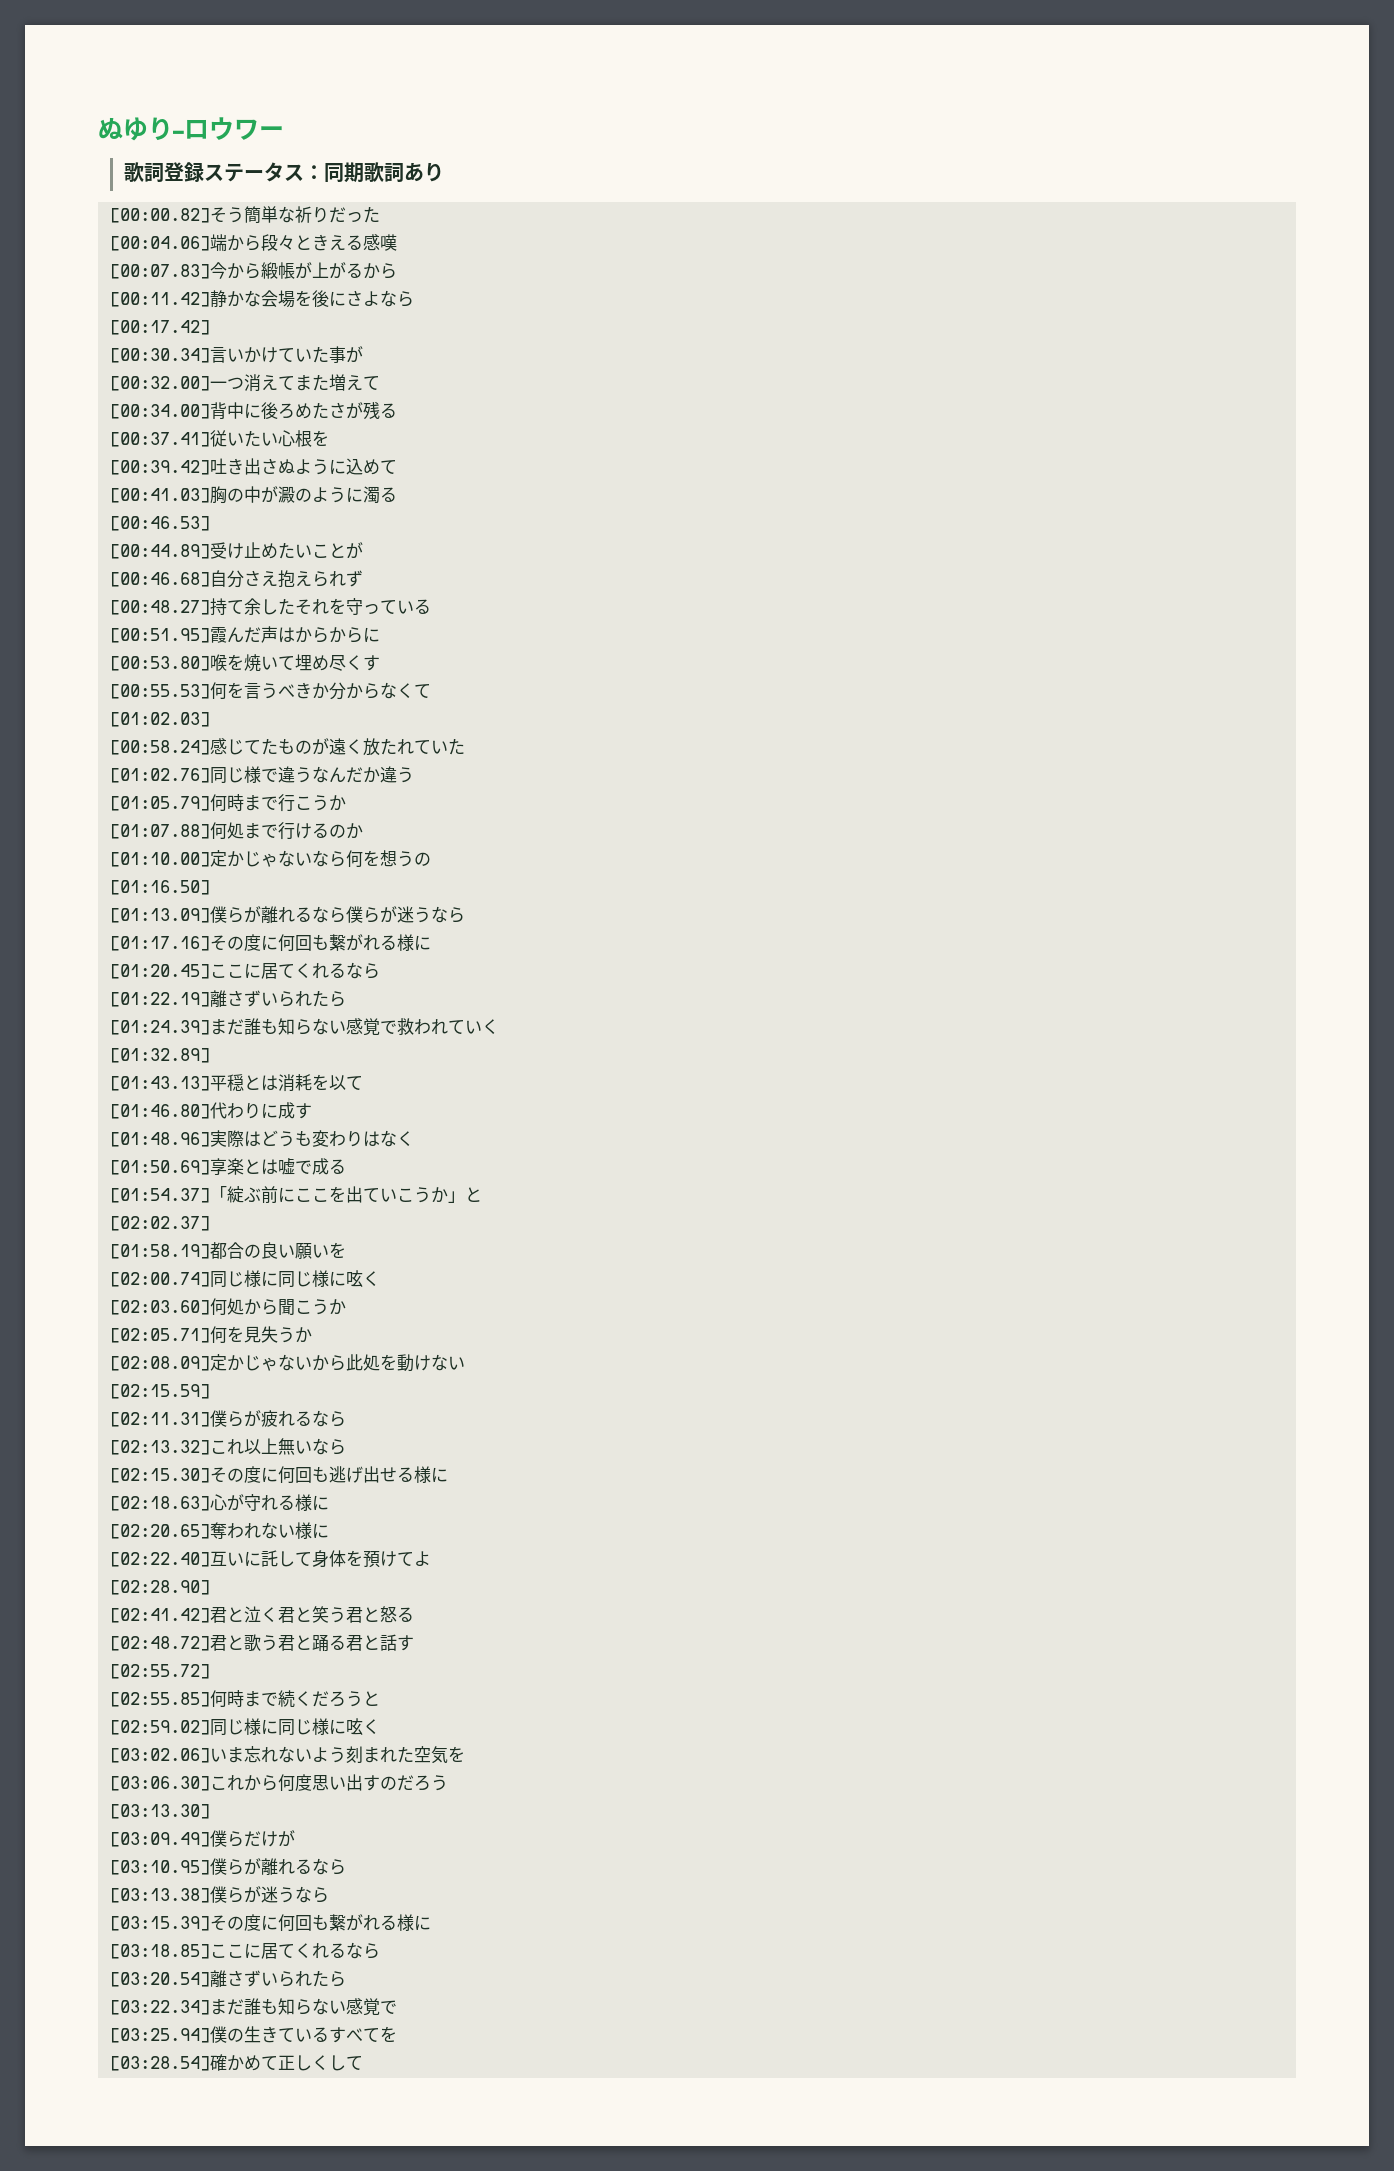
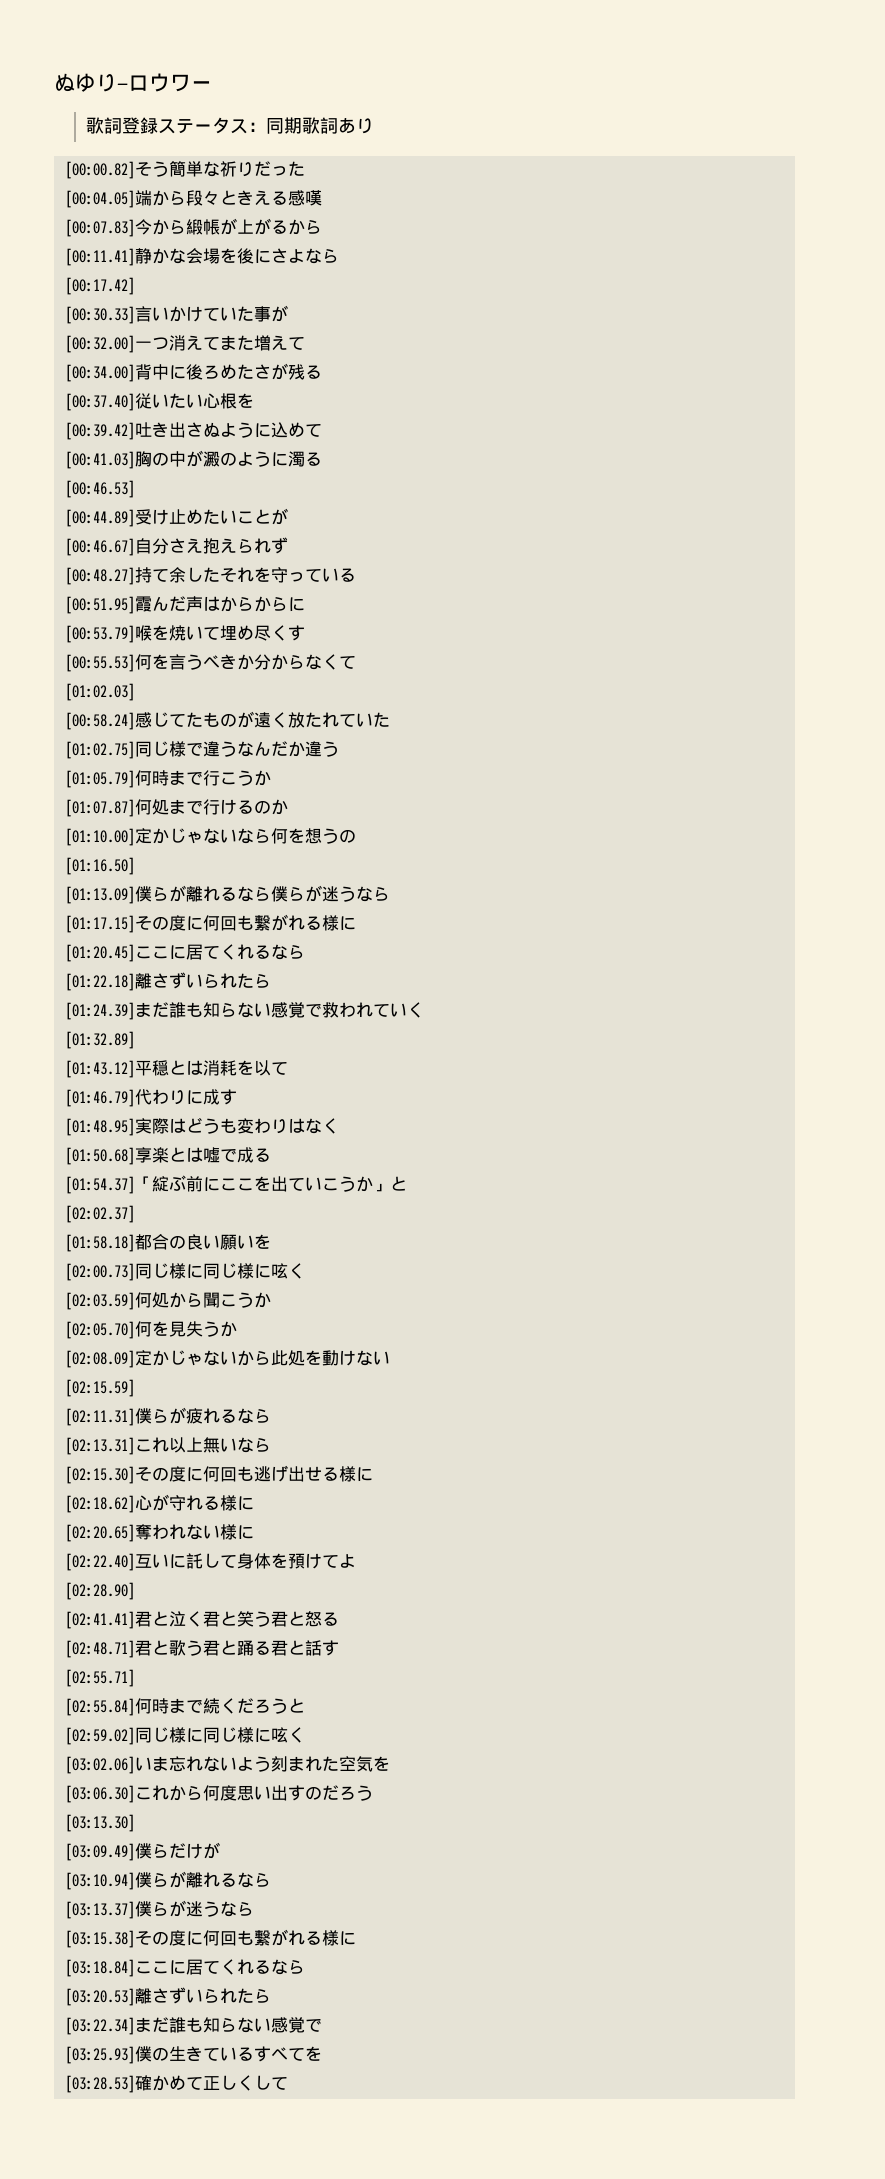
- [00:04.06]端から段々ときえる感嘆
+ [00:04.05]端から段々ときえる感嘆
- [00:11.42]静かな会場を後にさよなら
+ [00:11.41]静かな会場を後にさよなら
- [00:30.34]言いかけていた事が
+ [00:30.33]言いかけていた事が
- [00:37.41]従いたい心根を
+ [00:37.40]従いたい心根を
- [00:46.68]自分さえ抱えられず
+ [00:46.67]自分さえ抱えられず
- [00:53.80]喉を焼いて埋め尽くす
+ [00:53.79]喉を焼いて埋め尽くす
- [01:02.76]同じ様で違うなんだか違う
+ [01:02.75]同じ様で違うなんだか違う
- [01:07.88]何処まで行けるのか
+ [01:07.87]何処まで行けるのか
- [01:17.16]その度に何回も繋がれる様に
+ [01:17.15]その度に何回も繋がれる様に
- [01:22.19]離さずいられたら
+ [01:22.18]離さずいられたら
- [01:43.13]平穏とは消耗を以て
+ [01:43.12]平穏とは消耗を以て
- [01:46.80]代わりに成す
+ [01:46.79]代わりに成す
- [01:48.96]実際はどうも変わりはなく
+ [01:48.95]実際はどうも変わりはなく
- [01:50.69]享楽とは嘘で成る
+ [01:50.68]享楽とは嘘で成る
- [01:58.19]都合の良い願いを
+ [01:58.18]都合の良い願いを
- [02:00.74]同じ様に同じ様に呟く
- [02:03.60]何処から聞こうか
+ [02:00.73]同じ様に同じ様に呟く
+ [02:03.59]何処から聞こうか
- [02:05.71]何を見失うか
+ [02:05.70]何を見失うか
- [02:13.32]これ以上無いなら
+ [02:13.31]これ以上無いなら
- [02:18.63]心が守れる様に
+ [02:18.62]心が守れる様に
- [02:41.42]君と泣く君と笑う君と怒る
+ [02:41.41]君と泣く君と笑う君と怒る
- [02:48.72]君と歌う君と踊る君と話す
+ [02:48.71]君と歌う君と踊る君と話す
- [02:55.72]
- [02:55.85]何時まで続くだろうと
+ [02:55.71]
+ [02:55.84]何時まで続くだろうと
- [03:10.95]僕らが離れるなら
+ [03:10.94]僕らが離れるなら
- [03:13.38]僕らが迷うなら
- [03:15.39]その度に何回も繋がれる様に
- [03:18.85]ここに居てくれるなら
- [03:20.54]離さずいられたら
+ [03:13.37]僕らが迷うなら
+ [03:15.38]その度に何回も繋がれる様に
+ [03:18.84]ここに居てくれるなら
+ [03:20.53]離さずいられたら
- [03:25.94]僕の生きているすべてを
+ [03:25.93]僕の生きているすべてを
- [03:28.54]確かめて正しくして
+ [03:28.53]確かめて正しくして

